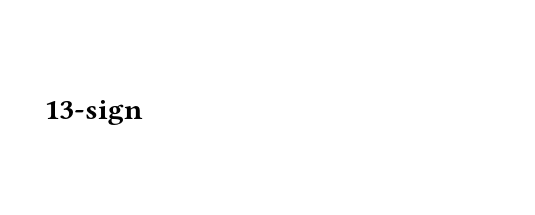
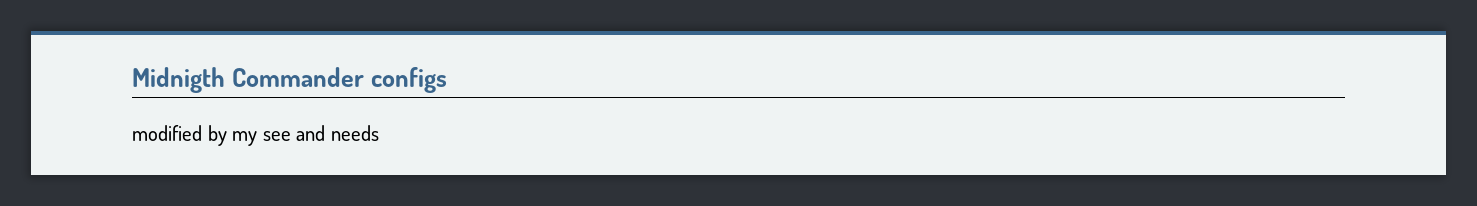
- 13-sign
+ Midnigth Commander configs
+ modified by my see and needs

